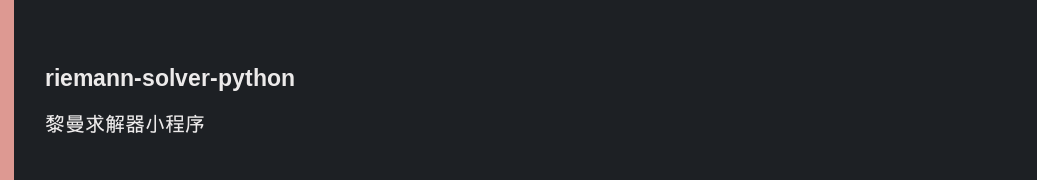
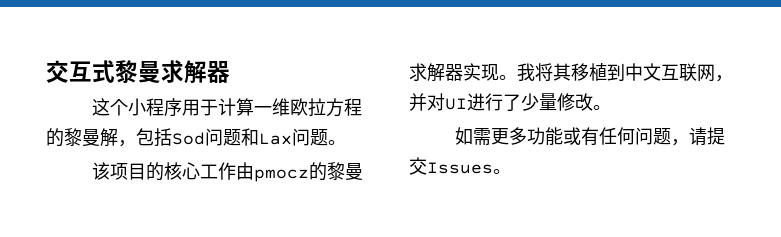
- riemann-solver-python
- 黎曼求解器小程序
+ 交互式黎曼求解器
+ 这个小程序用于计算一维欧拉方程的黎曼解，包括Sod问题和Lax问题。
+ 该项目的核心工作由pmocz的黎曼求解器实现。我将其移植到中文互联网，并对UI进行了少量修改。
+ 如需更多功能或有任何问题，请提交Issues。

